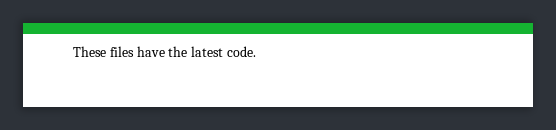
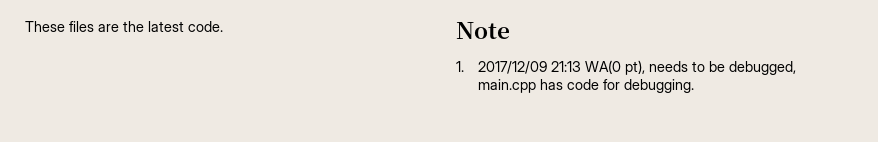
- These files have the latest code.
+ These files are the latest code.
+ Note
+ 1. 2017/12/09 21:13 WA(0 pt), needs to be debugged, main.cpp has code for debugging.

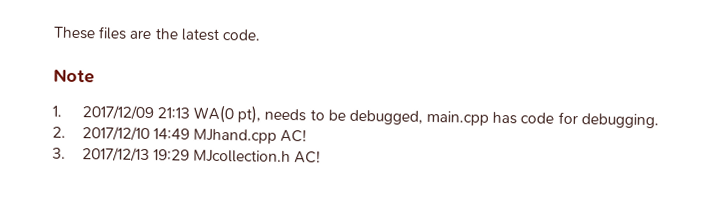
+ 2. 2017/12/10 14:49 MJhand.cpp AC!
+ 3. 2017/12/13 19:29 MJcollection.h AC!

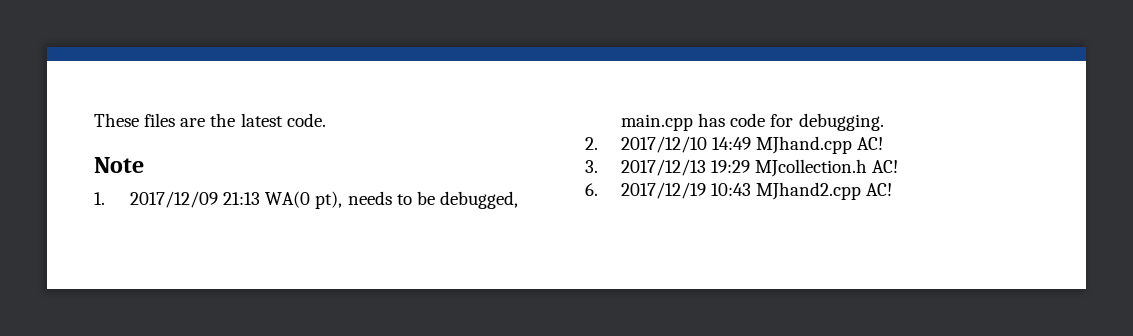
+ 6. 2017/12/19 10:43 MJhand2.cpp AC!

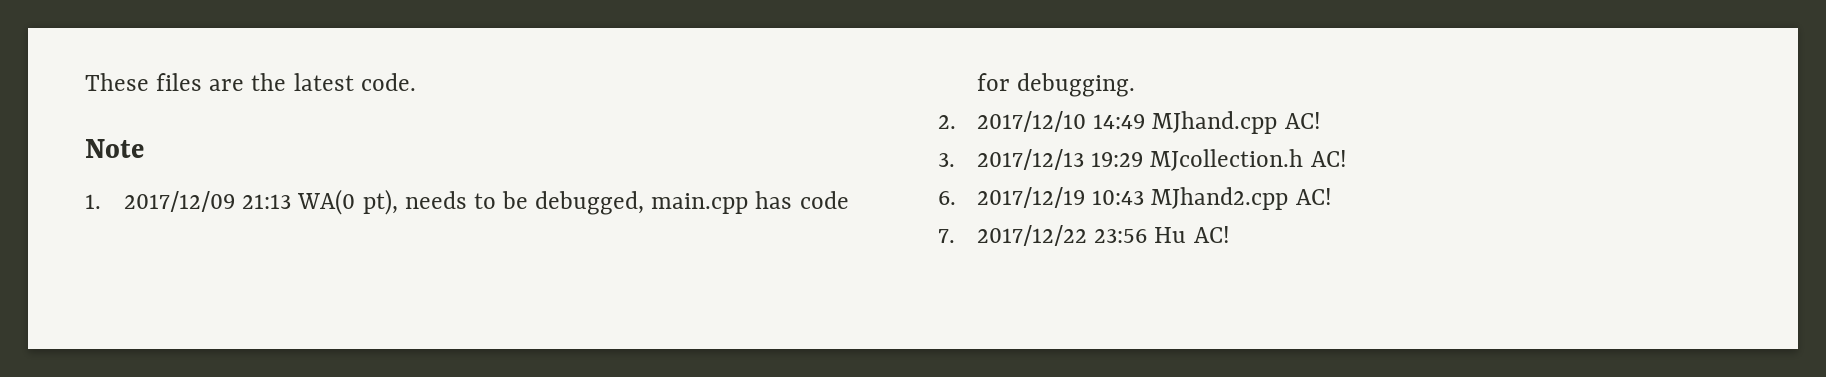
+ 7. 2017/12/22 23:56 Hu AC!

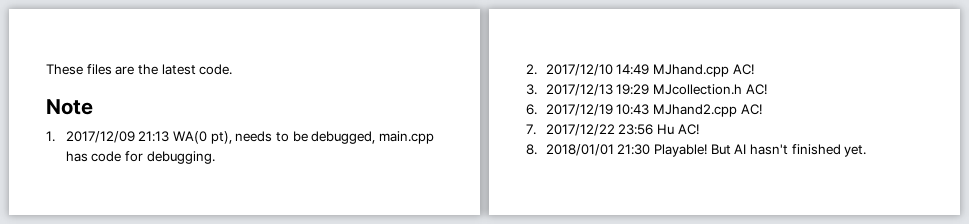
+ 8. 2018/01/01 21:30 Playable! But AI hasn't finished yet.

